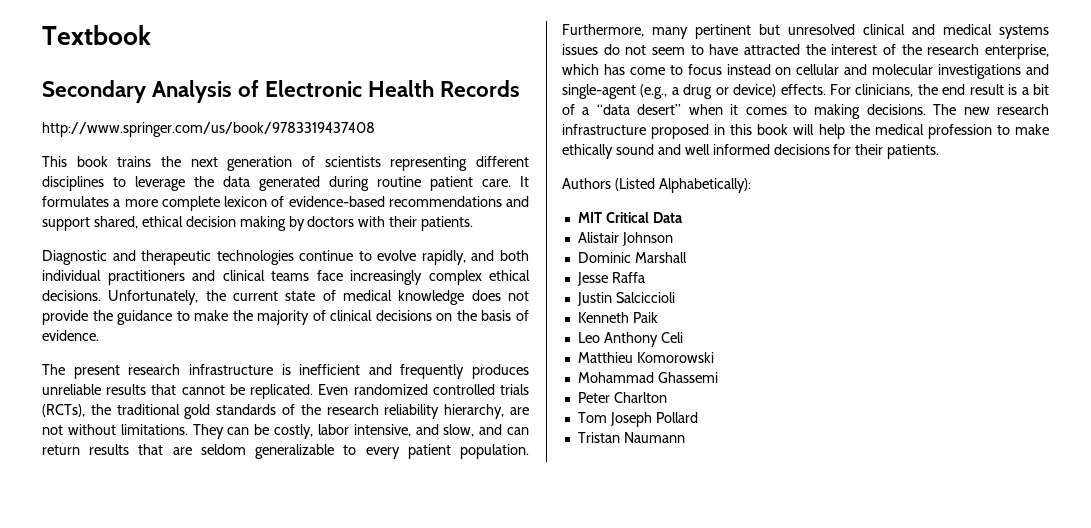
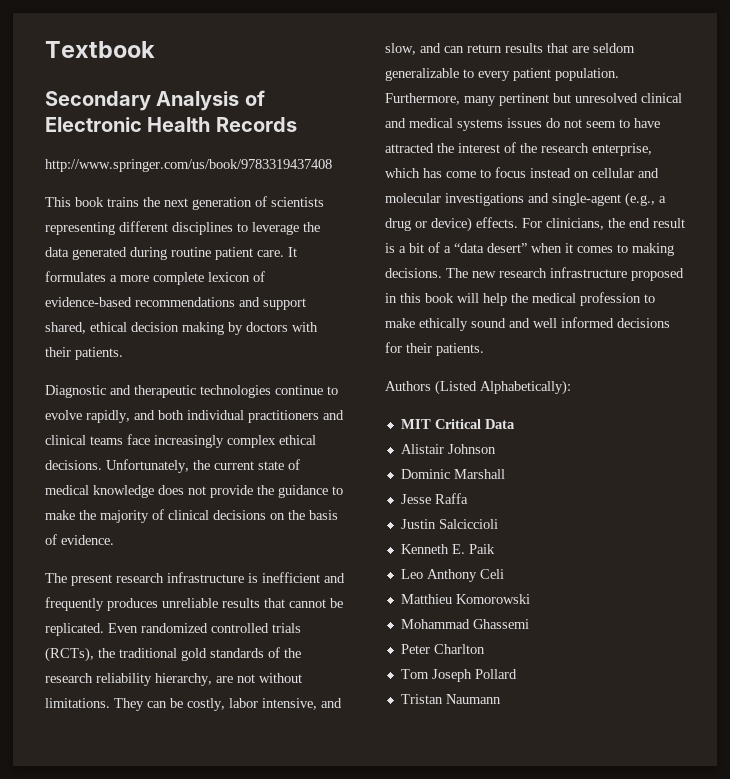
- Kenneth Paik
+ Kenneth E. Paik

